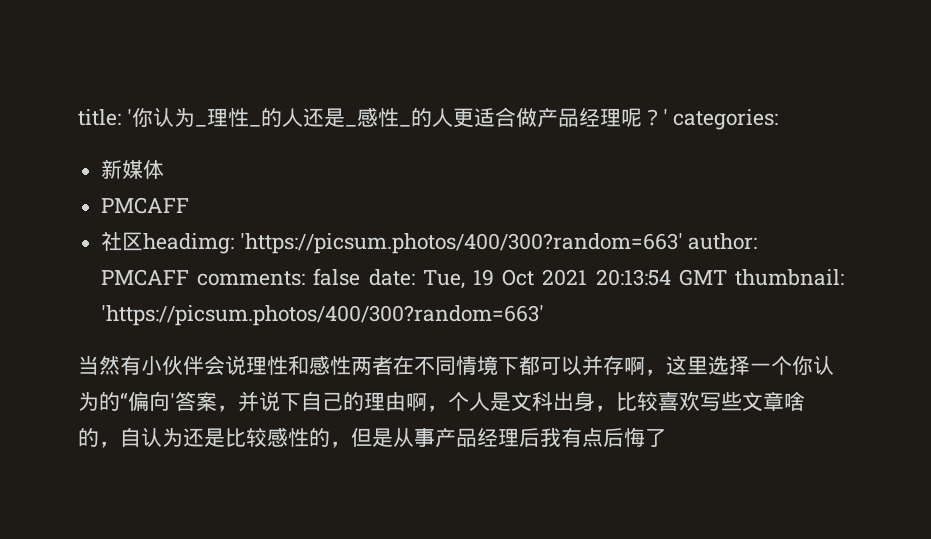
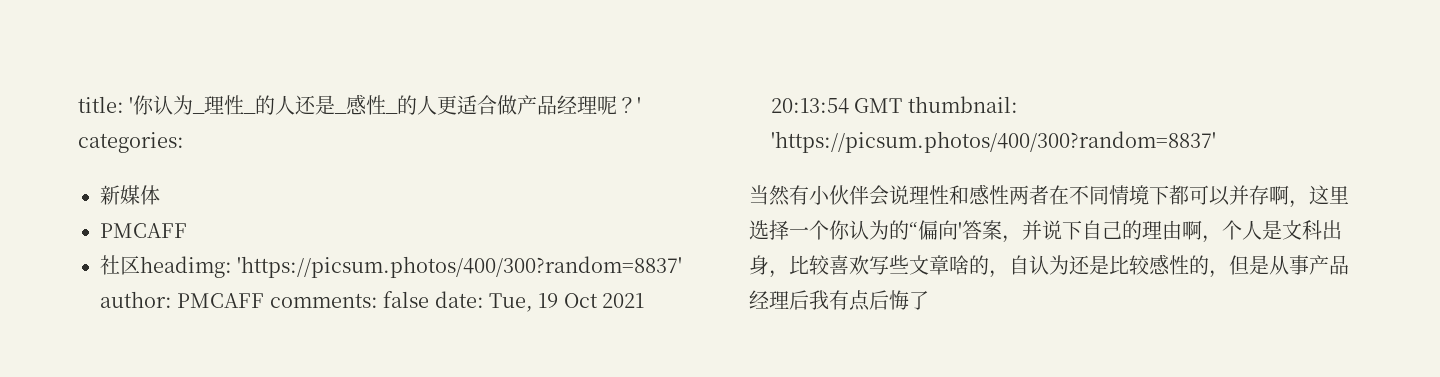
- 社区headimg: 'https://picsum.photos/400/300?random=663' author: PMCAFF comments: false date: Tue, 19 Oct 2021 20:13:54 GMT thumbnail: 'https://picsum.photos/400/300?random=663'
+ 社区headimg: 'https://picsum.photos/400/300?random=8837' author: PMCAFF comments: false date: Tue, 19 Oct 2021 20:13:54 GMT thumbnail: 'https://picsum.photos/400/300?random=8837'

